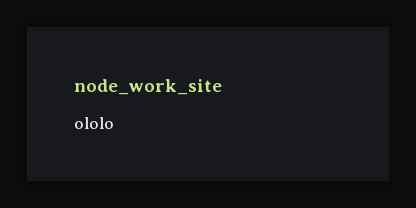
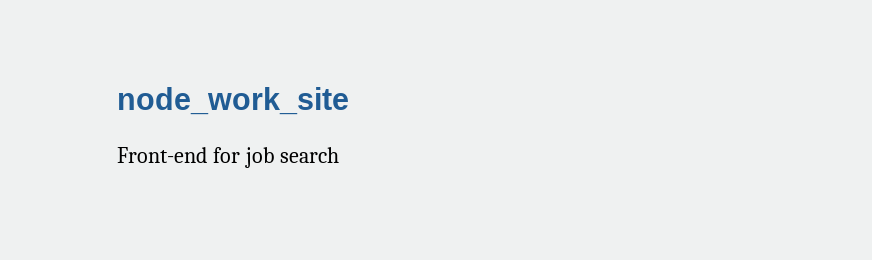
- ololo
+ Front-end for job search

